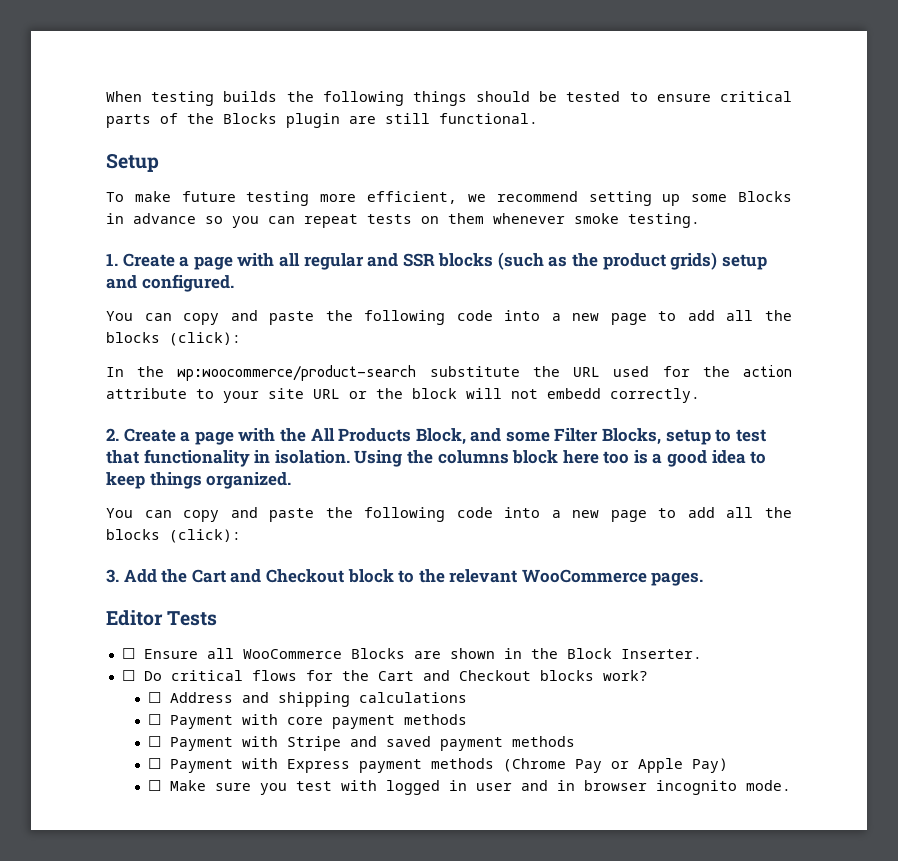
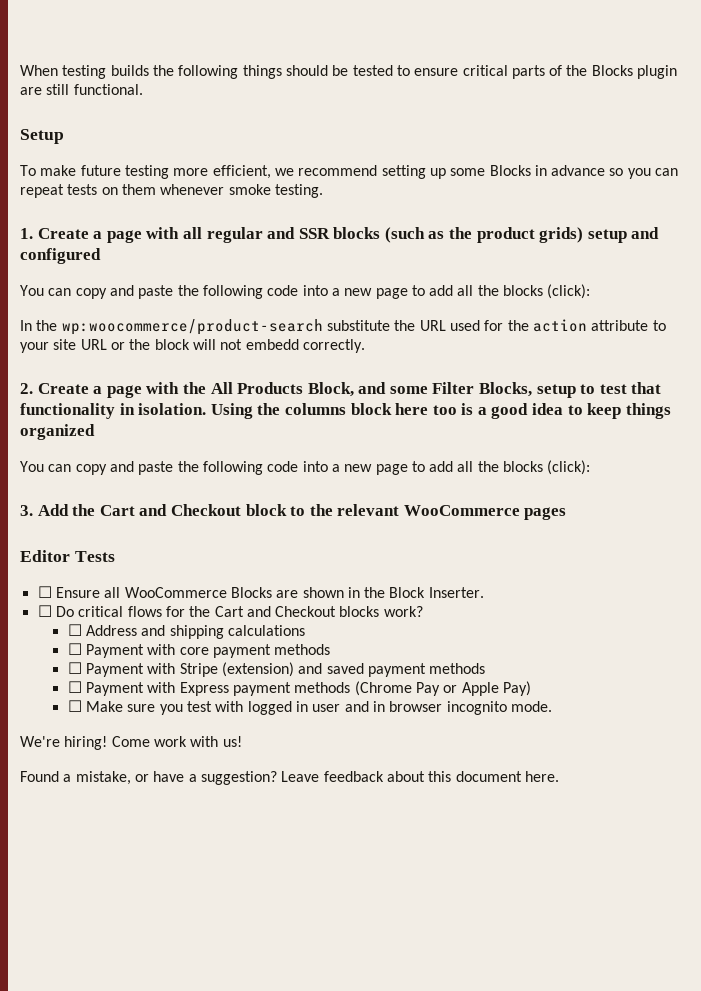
- 1. Create a page with all regular and SSR blocks (such as the product grids) setup and configured.
+ 1. Create a page with all regular and SSR blocks (such as the product grids) setup and configured
- Using the columns block here too is a good idea to keep things organized.
+ Using the columns block here too is a good idea to keep things organized
- 3. Add the Cart and Checkout block to the relevant WooCommerce pages.
+ 3. Add the Cart and Checkout block to the relevant WooCommerce pages
- ☐ Payment with Stripe and saved payment methods
+ ☐ Payment with Stripe (extension) and saved payment methods
+ We're hiring! Come work with us!
+ Found a mistake, or have a suggestion? Leave feedback about this document here.

